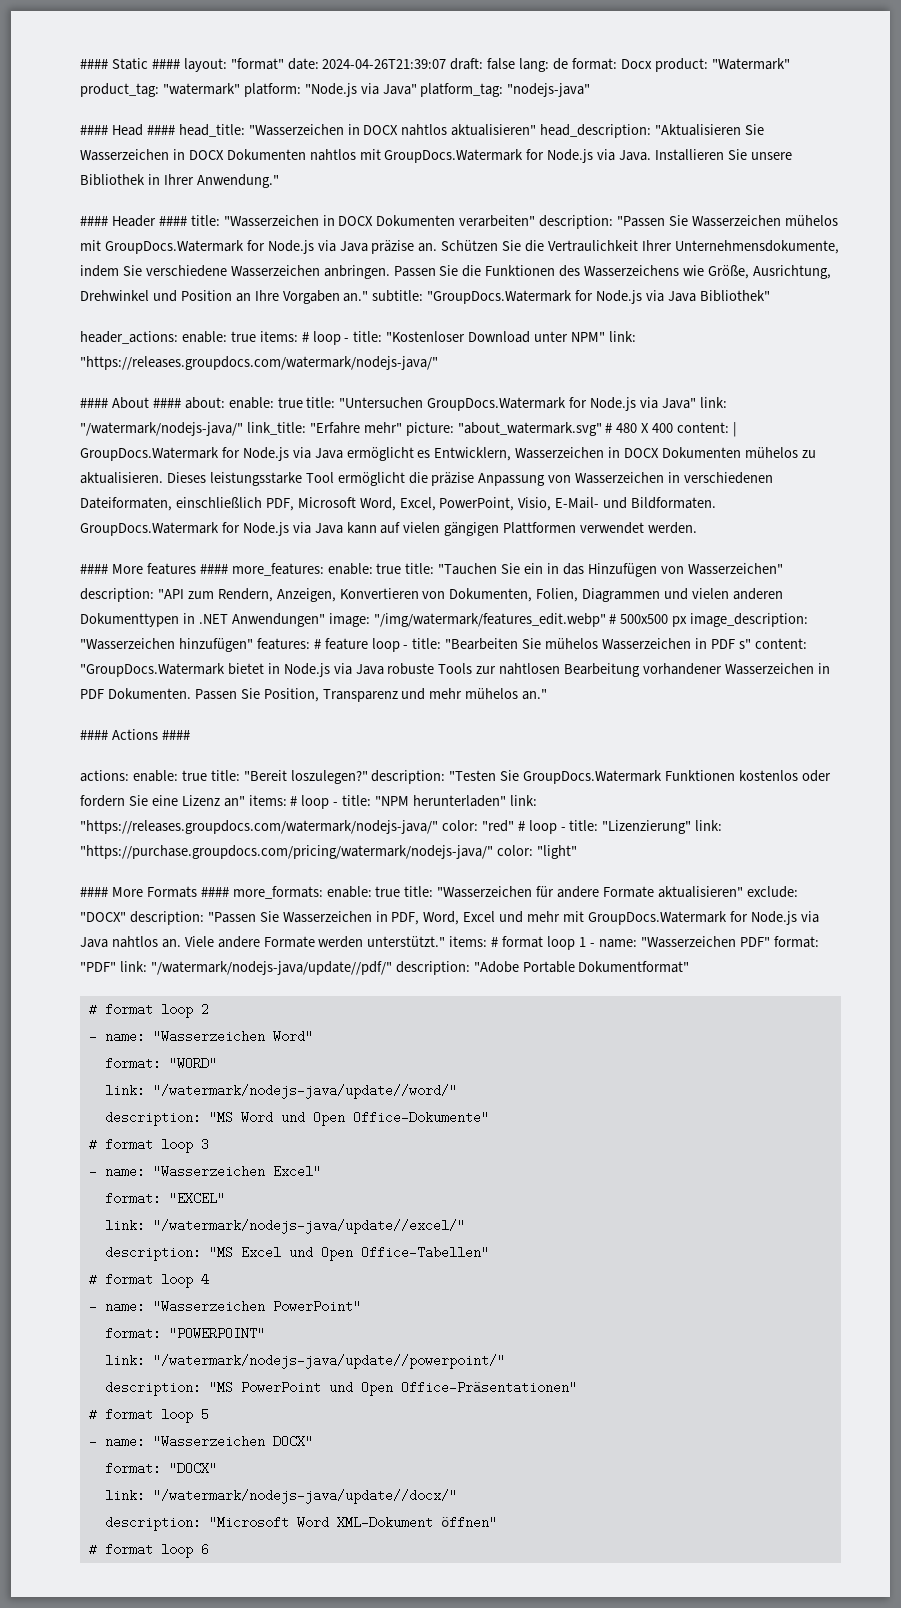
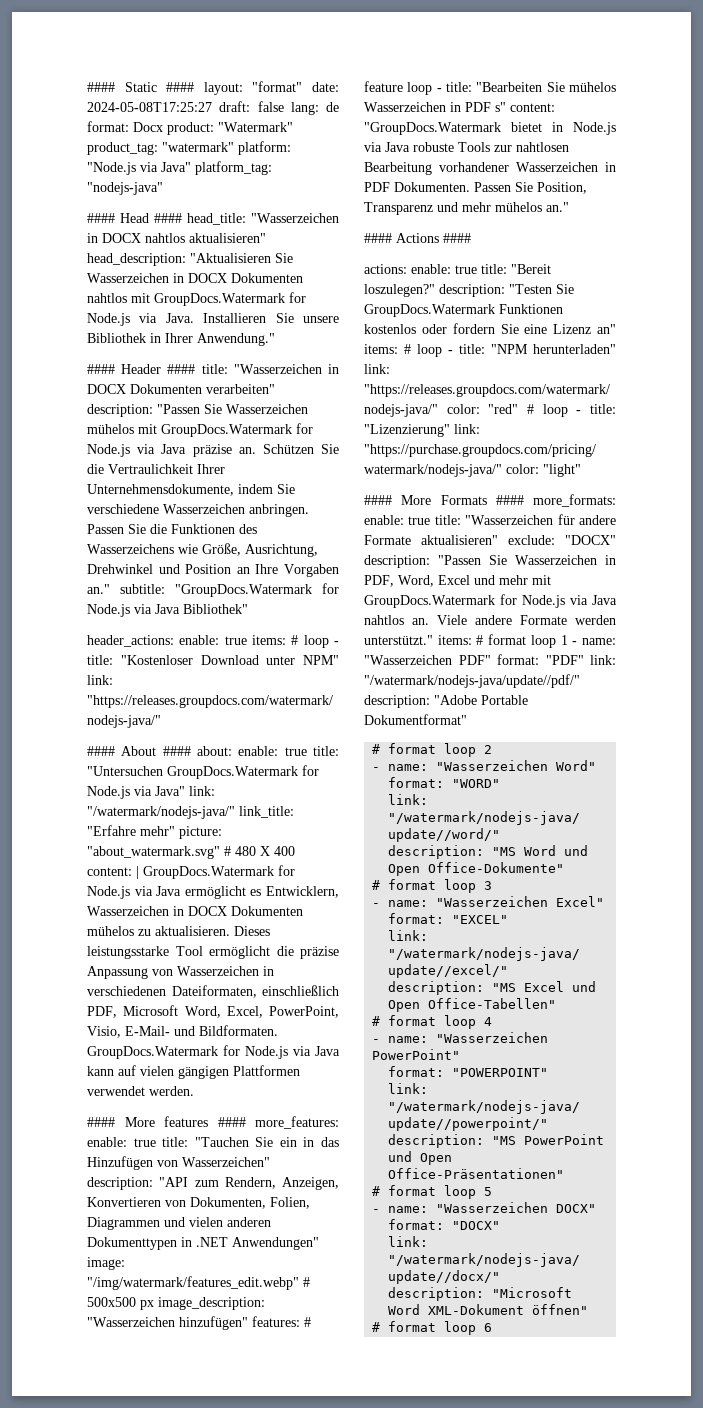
- #### Static #### layout: "format" date: 2024-04-26T21:39:07 draft: false lang: de format: Docx product: "Watermark" product_tag: "watermark" platform: "Node.js via Java" platform_tag: "nodejs-java"
+ #### Static #### layout: "format" date: 2024-05-08T17:25:27 draft: false lang: de format: Docx product: "Watermark" product_tag: "watermark" platform: "Node.js via Java" platform_tag: "nodejs-java"

